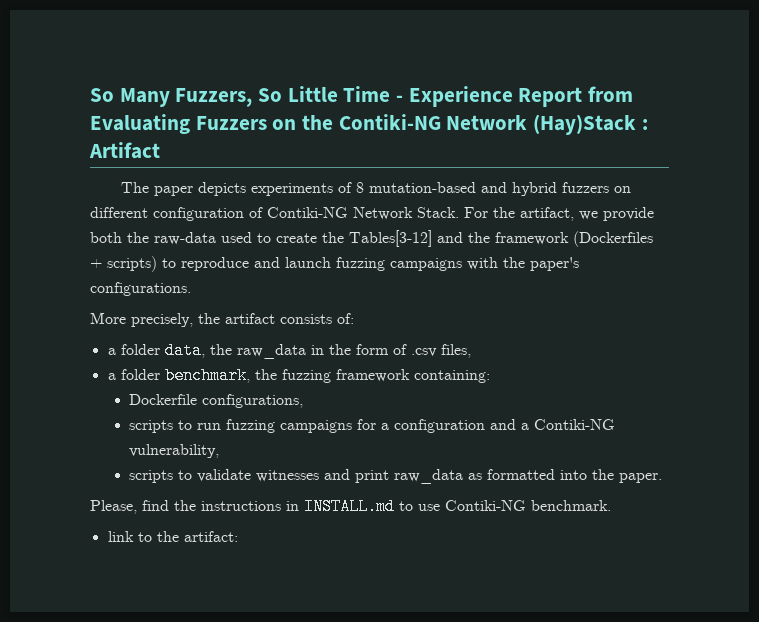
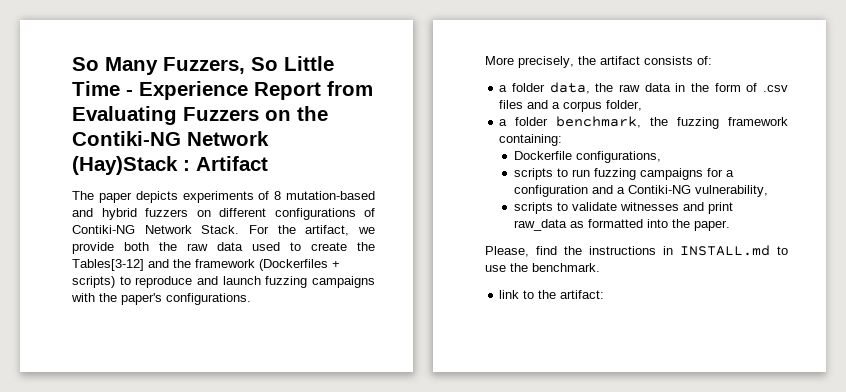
- The paper depicts experiments of 8 mutation-based and hybrid fuzzers on different configuration of Contiki-NG Network Stack.
+ The paper depicts experiments of 8 mutation-based and hybrid fuzzers on different configurations of Contiki-NG Network Stack.
- For the artifact, we provide both the raw-data used to create the Tables[3-12] and the framework (Dockerfiles + scripts) to reproduce and launch fuzzing campaigns with the paper's configurations.
+ For the artifact, we provide both the raw data used to create the Tables[3-12] and the framework (Dockerfiles + scripts) to reproduce and launch fuzzing campaigns with the paper's configurations.
- a folder data, the raw_data in the form of .csv files,
+ a folder data, the raw data in the form of .csv files and a corpus folder,
- Please, find the instructions in INSTALL.md to use Contiki-NG benchmark.
+ Please, find the instructions in INSTALL.md to use the benchmark.

